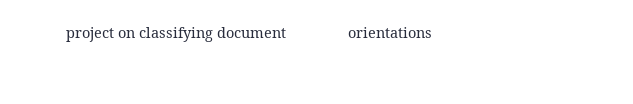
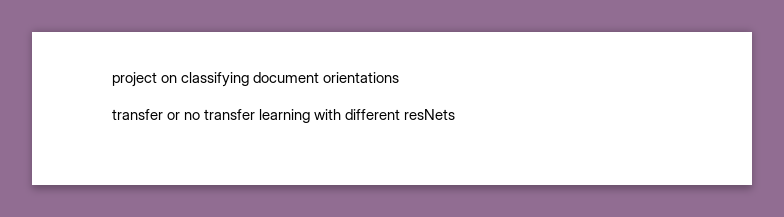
+ transfer or no transfer learning with different resNets

